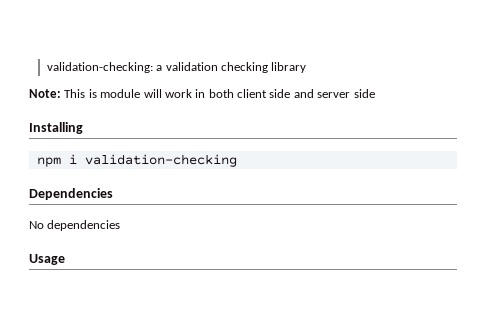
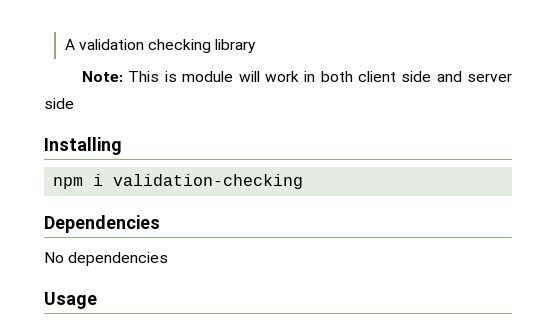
- validation-checking: a validation checking library
+ A validation checking library

